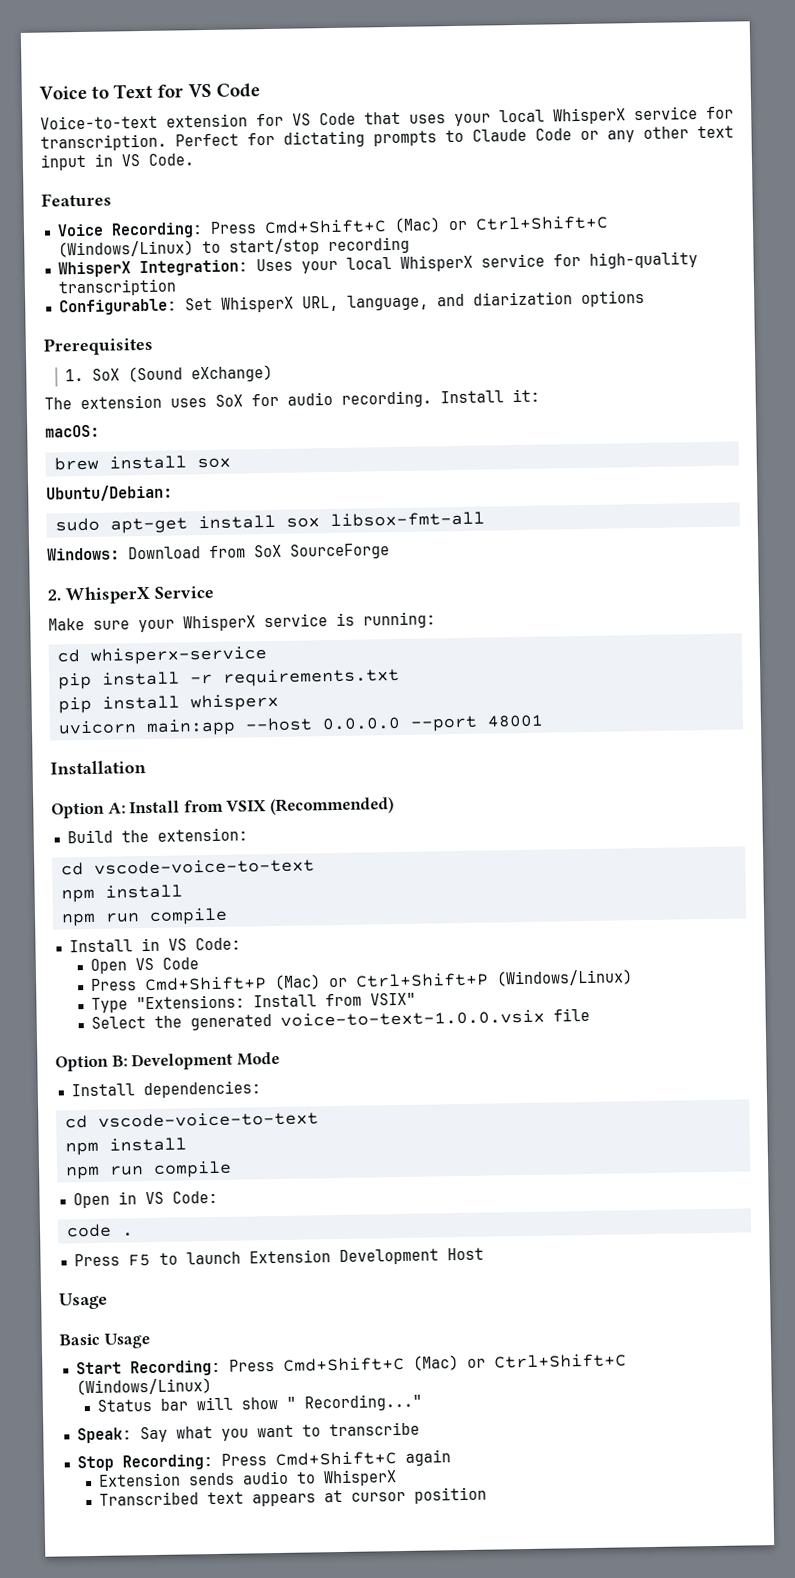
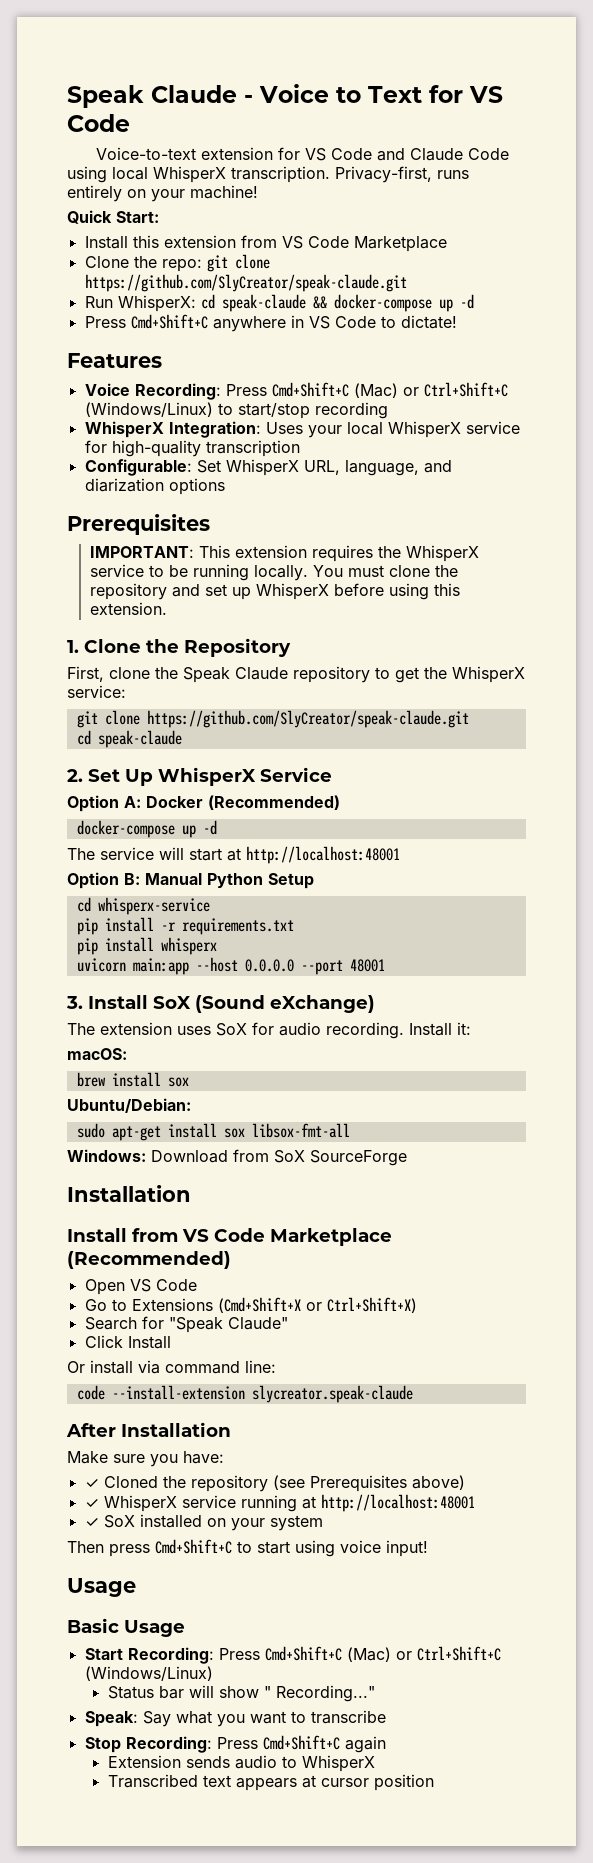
- Voice to Text for VS Code
+ Speak Claude - Voice to Text for VS Code
- Voice-to-text extension for VS Code that uses your local WhisperX service for transcription. Perfect for dictating prompts to Claude Code or any other text input in VS Code.
+ Voice-to-text extension for VS Code and Claude Code using local WhisperX transcription. Privacy-first, runs entirely on your machine!
+ Quick Start:
+ Install this extension from VS Code Marketplace
+ Clone the repo: git clone https://github.com/SlyCreator/speak-claude.git
+ Run WhisperX: cd speak-claude && docker-compose up -d
+ Press Cmd+Shift+C anywhere in VS Code to dictate!
- 1. SoX (Sound eXchange)
+ IMPORTANT: This extension requires the WhisperX service to be running locally. You must clone the repository and set up WhisperX before using this extension.
+ 1. Clone the Repository
+ First, clone the Speak Claude repository to get the WhisperX service:
+ git clone https://github.com/SlyCreator/speak-claude.git
+ cd speak-claude
+ 2. Set Up WhisperX Service
+ Option A: Docker (Recommended)
+ docker-compose up -d
+ The service will start at http://localhost:48001
+ Option B: Manual Python Setup
+ cd whisperx-service
+ pip install -r requirements.txt
+ pip install whisperx
+ uvicorn main:app --host 0.0.0.0 --port 48001
+ 3. Install SoX (Sound eXchange)
  Windows: Download from SoX SourceForge
- 2. WhisperX Service
- Make sure your WhisperX service is running:
- cd whisperx-service
- pip install -r requirements.txt
- pip install whisperx
- uvicorn main:app --host 0.0.0.0 --port 48001
  Installation
- Option A: Install from VSIX (Recommended)
- Build the extension:
- cd vscode-voice-to-text
- npm install
- npm run compile
- Install in VS Code:
+ Install from VS Code Marketplace (Recommended)
  Open VS Code
- Press Cmd+Shift+P (Mac) or Ctrl+Shift+P (Windows/Linux)
- Type "Extensions: Install from VSIX"
- Select the generated voice-to-text-1.0.0.vsix file
- Option B: Development Mode
- Install dependencies:
- cd vscode-voice-to-text
- npm install
- npm run compile
- Open in VS Code:
- code .
- Press F5 to launch Extension Development Host
+ Go to Extensions (Cmd+Shift+X or Ctrl+Shift+X)
+ Search for "Speak Claude"
+ Click Install
+ Or install via command line:
+ code --install-extension slycreator.speak-claude
+ After Installation
+ Make sure you have:
+ ✓ Cloned the repository (see Prerequisites above)
+ ✓ WhisperX service running at http://localhost:48001
+ ✓ SoX installed on your system
+ Then press Cmd+Shift+C to start using voice input!

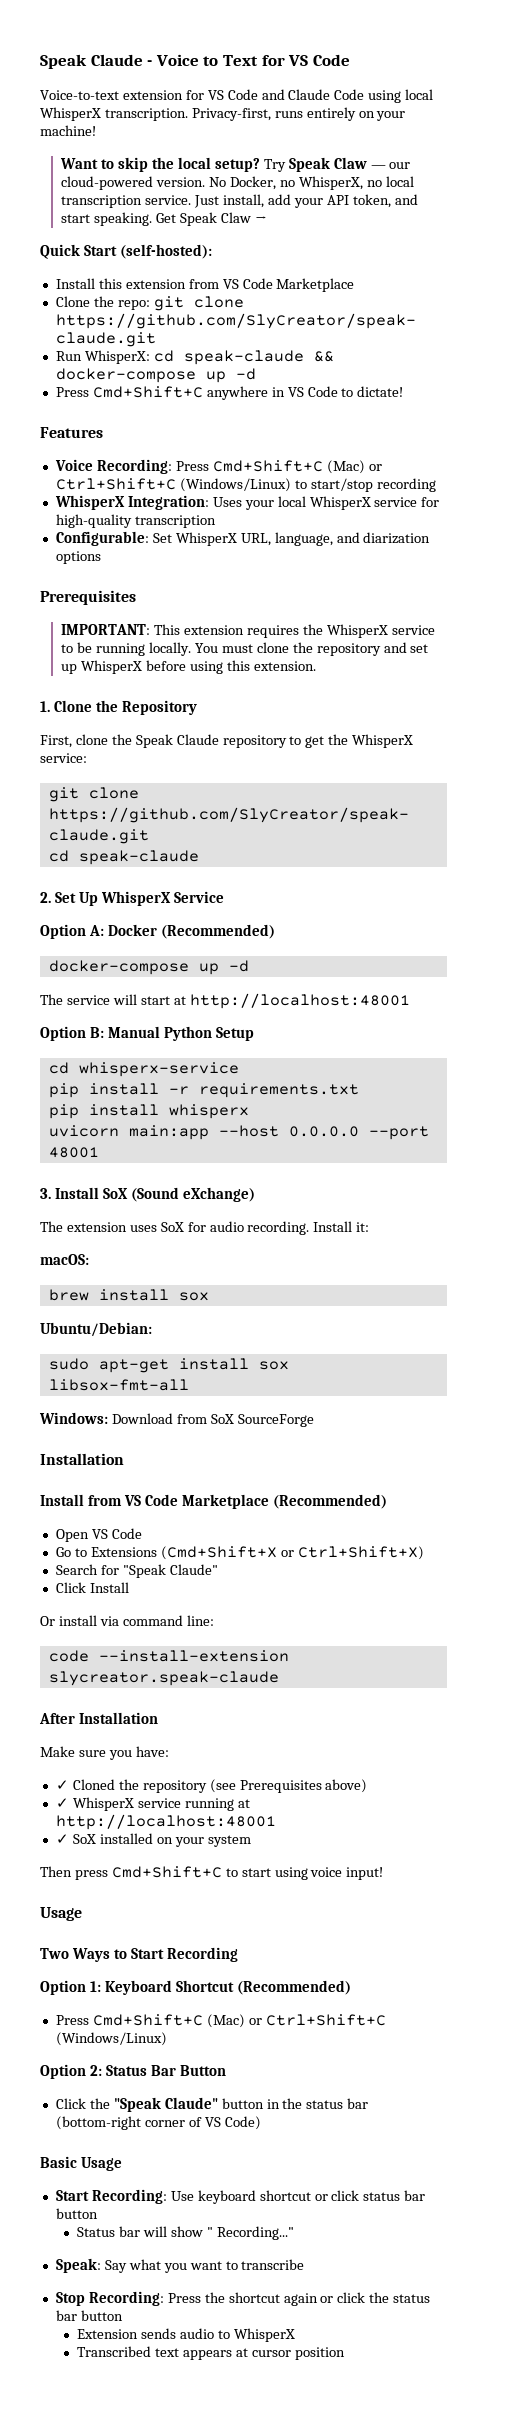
+ Want to skip the local setup? Try Speak Claw — our cloud-powered version. No Docker, no WhisperX, no local transcription service. Just install, add your API token, and start speaking. Get Speak Claw →
- Quick Start:
+ Quick Start (self-hosted):
+ Two Ways to Start Recording
+ Option 1: Keyboard Shortcut (Recommended)
+ Press Cmd+Shift+C (Mac) or Ctrl+Shift+C (Windows/Linux)
+ Option 2: Status Bar Button
+ Click the "Speak Claude" button in the status bar (bottom-right corner of VS Code)
  Basic Usage
- Start Recording: Press Cmd+Shift+C (Mac) or Ctrl+Shift+C (Windows/Linux)
+ Start Recording: Use keyboard shortcut or click status bar button
- Stop Recording: Press Cmd+Shift+C again
+ Stop Recording: Press the shortcut again or click the status bar button

